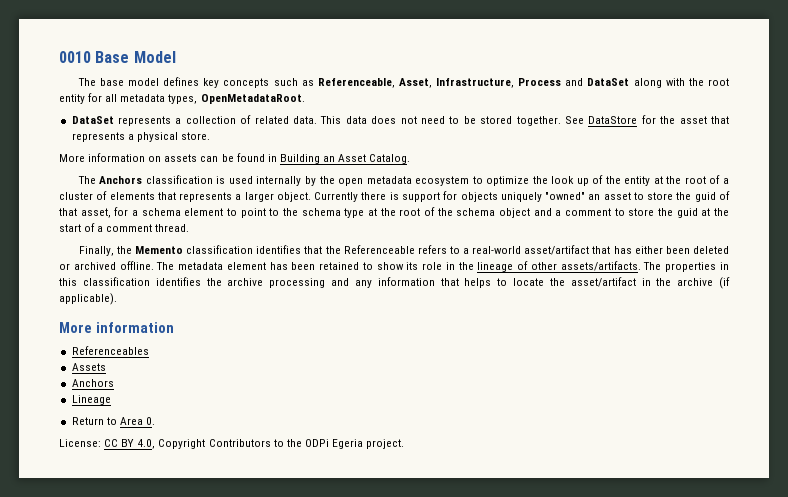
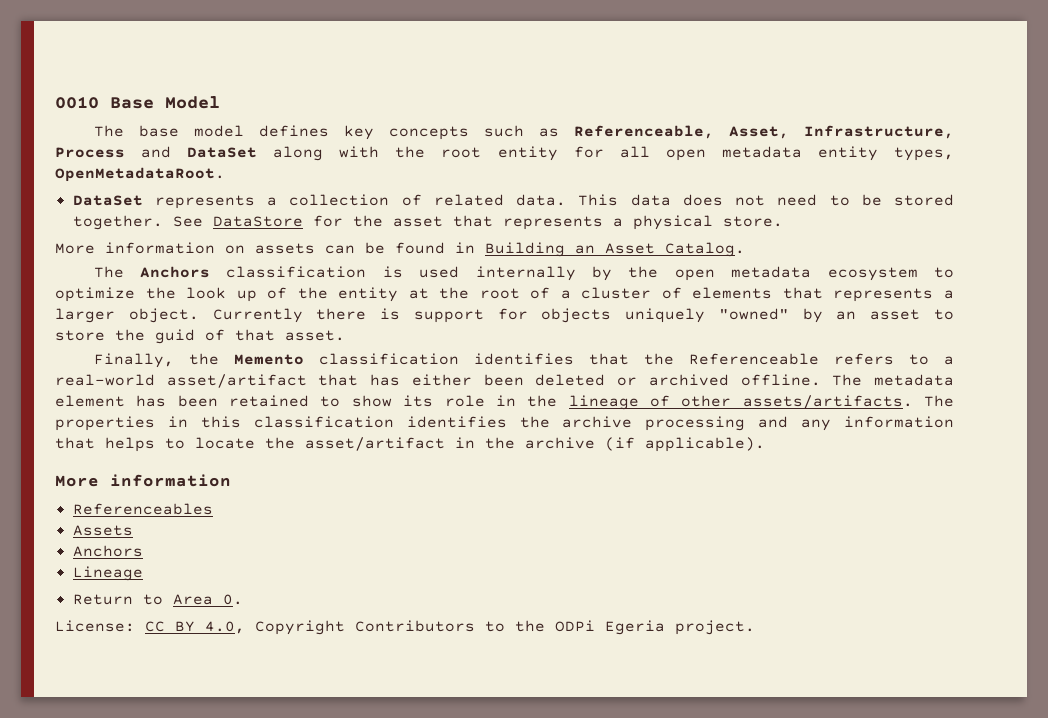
- The base model defines key concepts such as Referenceable, Asset, Infrastructure, Process and DataSet along with the root entity for all metadata types, OpenMetadataRoot.
+ The base model defines key concepts such as Referenceable, Asset, Infrastructure, Process and DataSet along with the root entity for all open metadata entity types, OpenMetadataRoot.
- Currently there is support for objects uniquely "owned" an asset to store the guid of that asset, for a schema element to point to the schema type at the root of the schema object and a comment to store the guid at the start of a comment thread.
+ Currently there is support for objects uniquely "owned" by an asset to store the guid of that asset.

